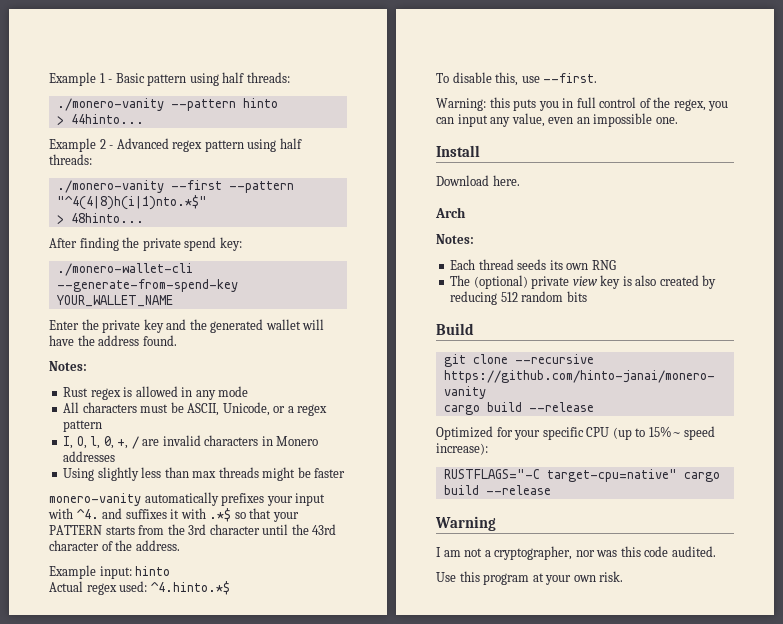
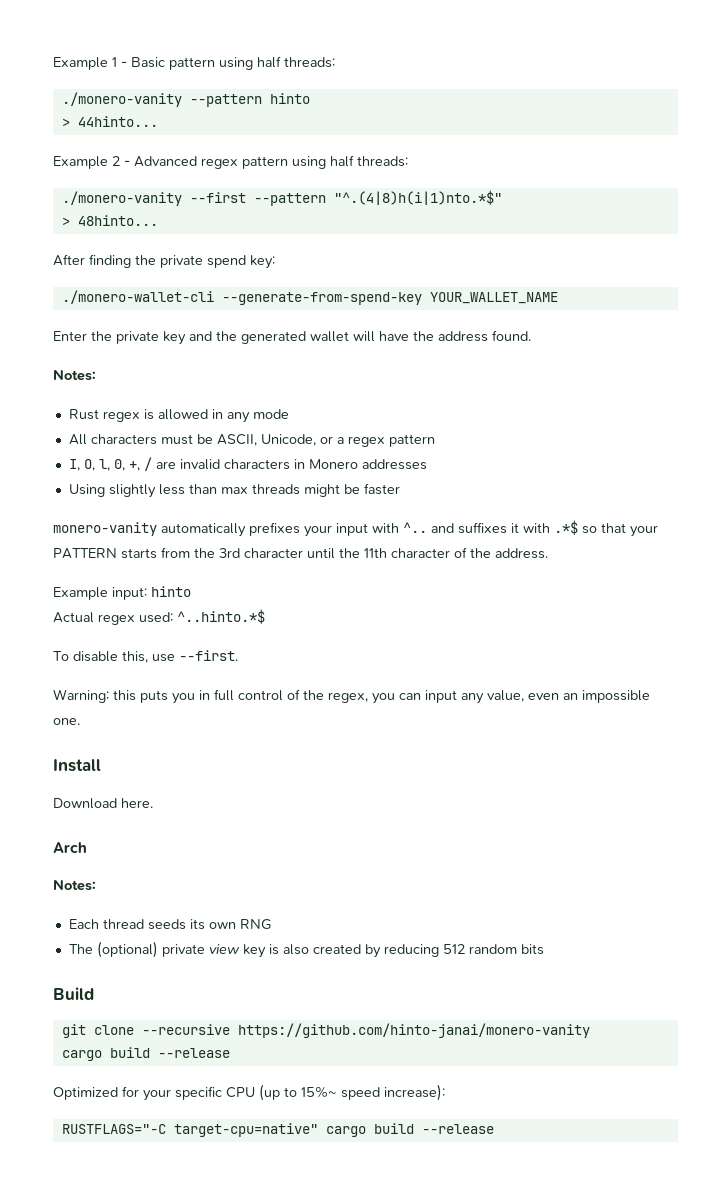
- ./monero-vanity --first --pattern "^4(4|8)h(i|1)nto.*$"
+ ./monero-vanity --first --pattern "^.(4|8)h(i|1)nto.*$"
- monero-vanity automatically prefixes your input with ^4. and suffixes it with .*$ so that your PATTERN starts from the 3rd character until the 43rd character of the address.
+ monero-vanity automatically prefixes your input with ^.. and suffixes it with .*$ so that your PATTERN starts from the 3rd character until the 11th character of the address.
- Actual regex used: ^4.hinto.*$
+ Actual regex used: ^..hinto.*$
- Warning
- I am not a cryptographer, nor was this code audited.
- Use this program at your own risk.

